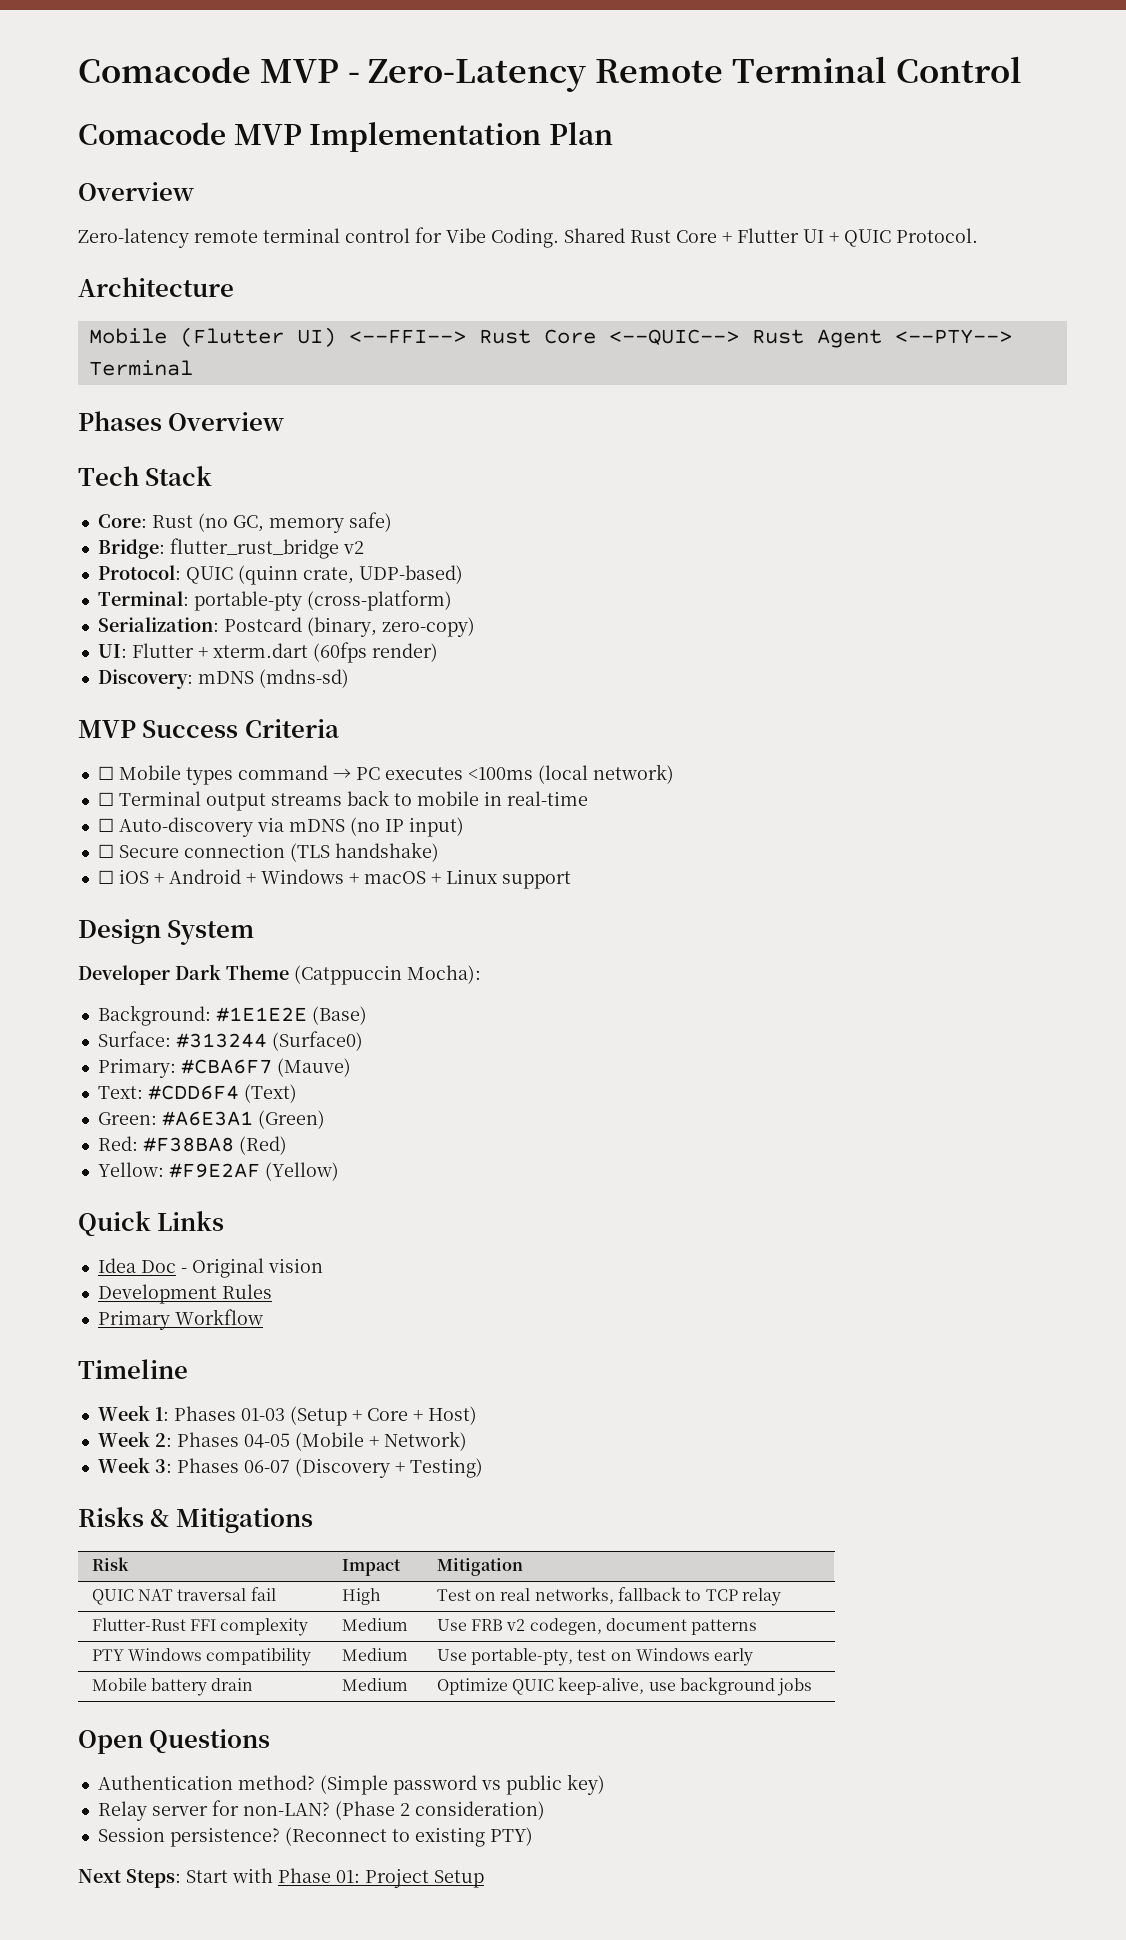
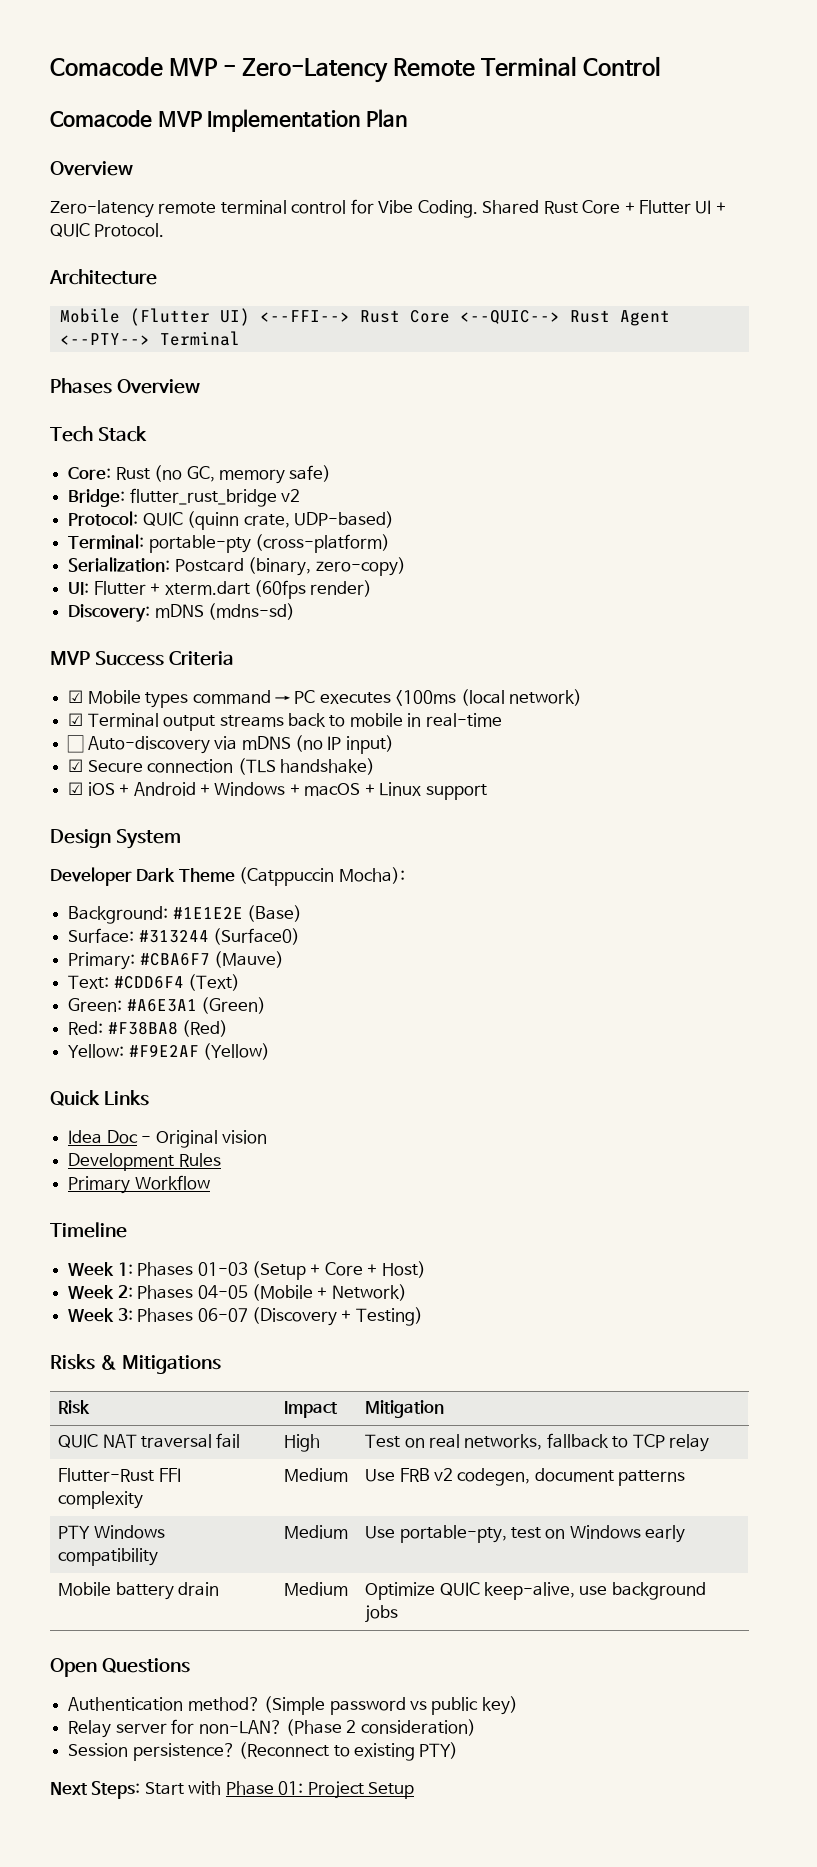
- ☐ Mobile types command → PC executes <100ms (local network)
+ ☑ Mobile types command → PC executes <100ms (local network)
- ☐ Terminal output streams back to mobile in real-time
+ ☑ Terminal output streams back to mobile in real-time
- ☐ Secure connection (TLS handshake)
+ ☑ Secure connection (TLS handshake)
- ☐ iOS + Android + Windows + macOS + Linux support
+ ☑ iOS + Android + Windows + macOS + Linux support

